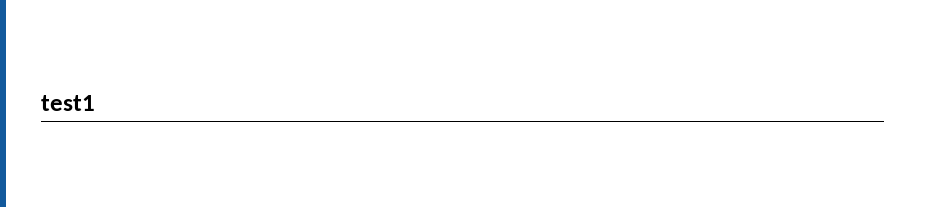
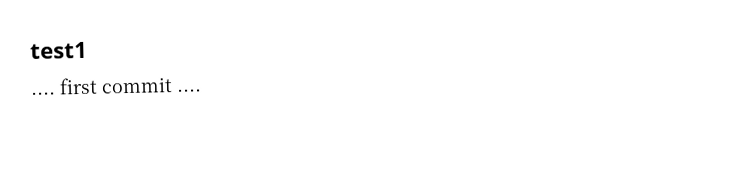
+ .... first commit ....

